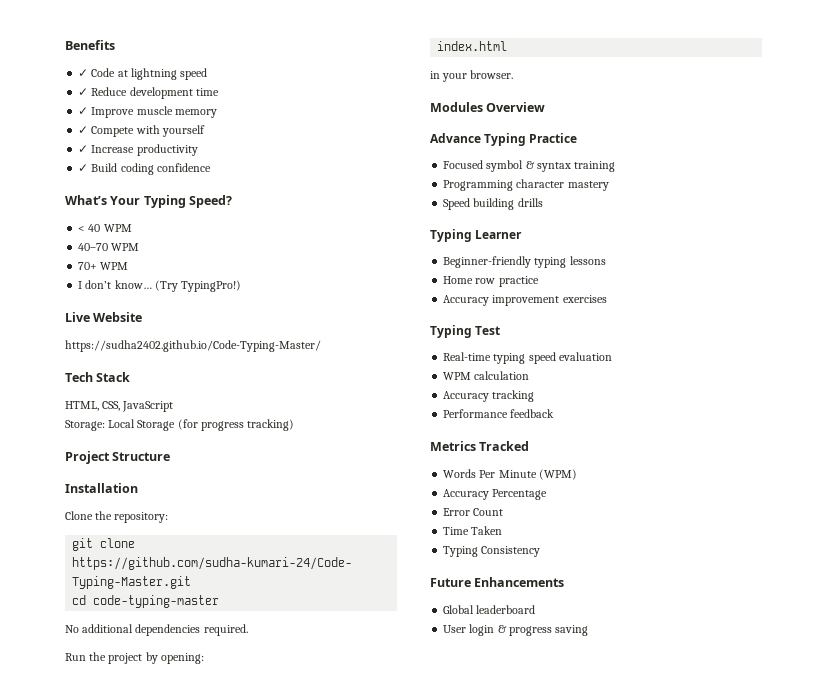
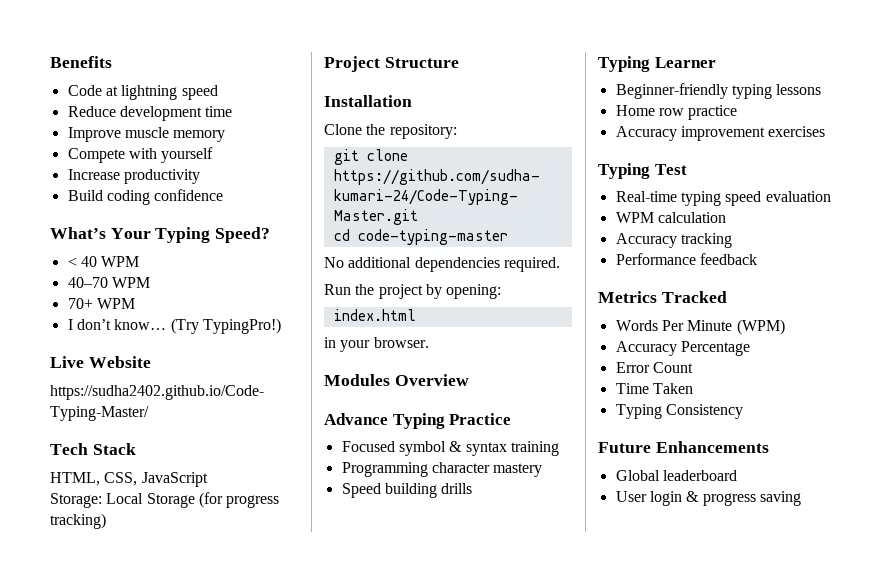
- ✓ Code at lightning speed
+ Code at lightning speed
- ✓ Reduce development time
+ Reduce development time
- ✓ Improve muscle memory
+ Improve muscle memory
- ✓ Compete with yourself
+ Compete with yourself
- ✓ Increase productivity
+ Increase productivity
- ✓ Build coding confidence
+ Build coding confidence

